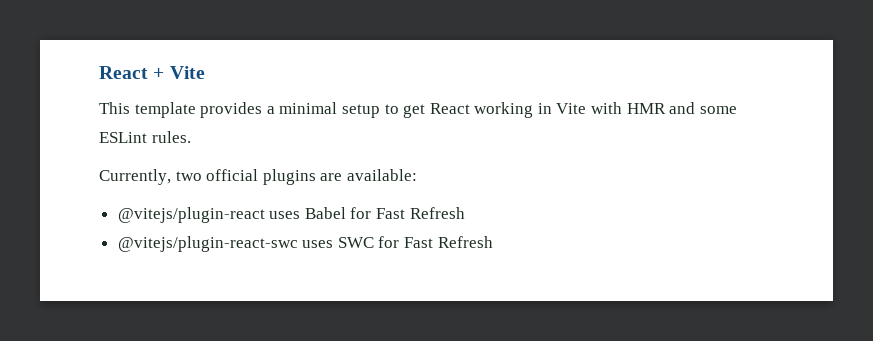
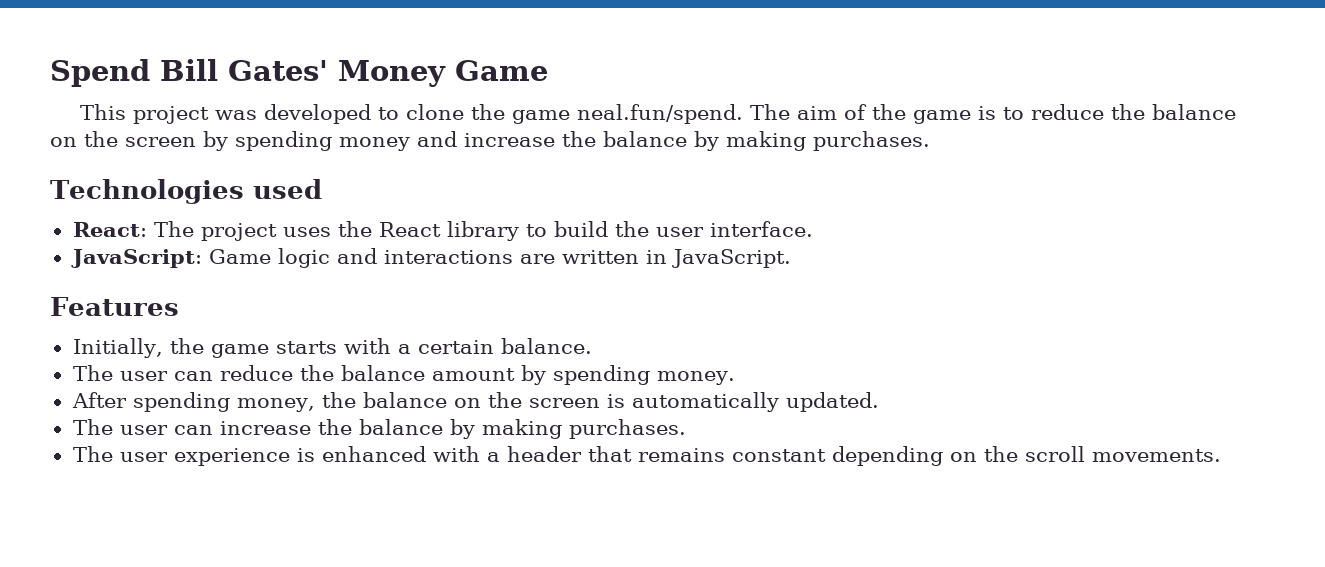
- React + Vite
- This template provides a minimal setup to get React working in Vite with HMR and some ESLint rules.
- Currently, two official plugins are available:
- @vitejs/plugin-react uses Babel for Fast Refresh
- @vitejs/plugin-react-swc uses SWC for Fast Refresh
+ Spend Bill Gates' Money Game
+ This project was developed to clone the game neal.fun/spend. The aim of the game is to reduce the balance on the screen by spending money and increase the balance by making purchases.
+ Technologies used
+ React: The project uses the React library to build the user interface.
+ JavaScript: Game logic and interactions are written in JavaScript.
+ Features
+ Initially, the game starts with a certain balance.
+ The user can reduce the balance amount by spending money.
+ After spending money, the balance on the screen is automatically updated.
+ The user can increase the balance by making purchases.
+ The user experience is enhanced with a header that remains constant depending on the scroll movements.

